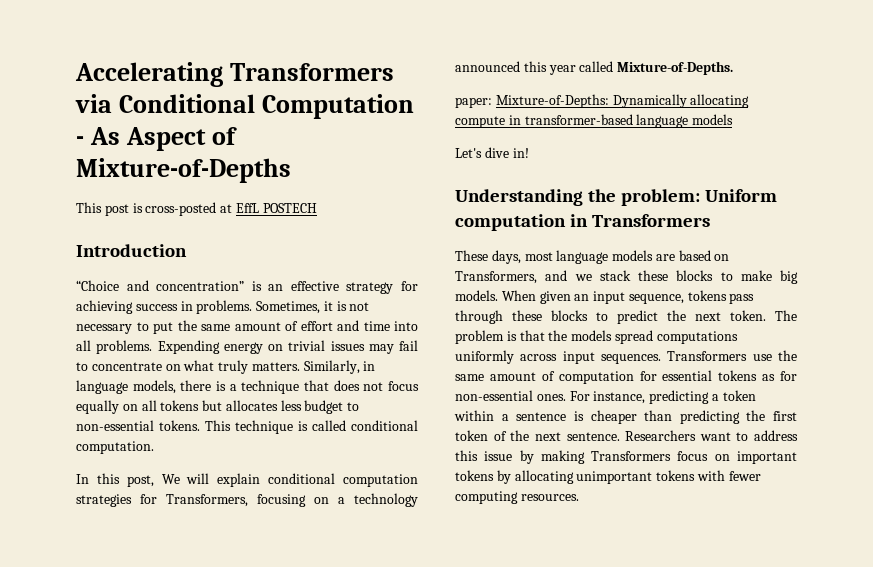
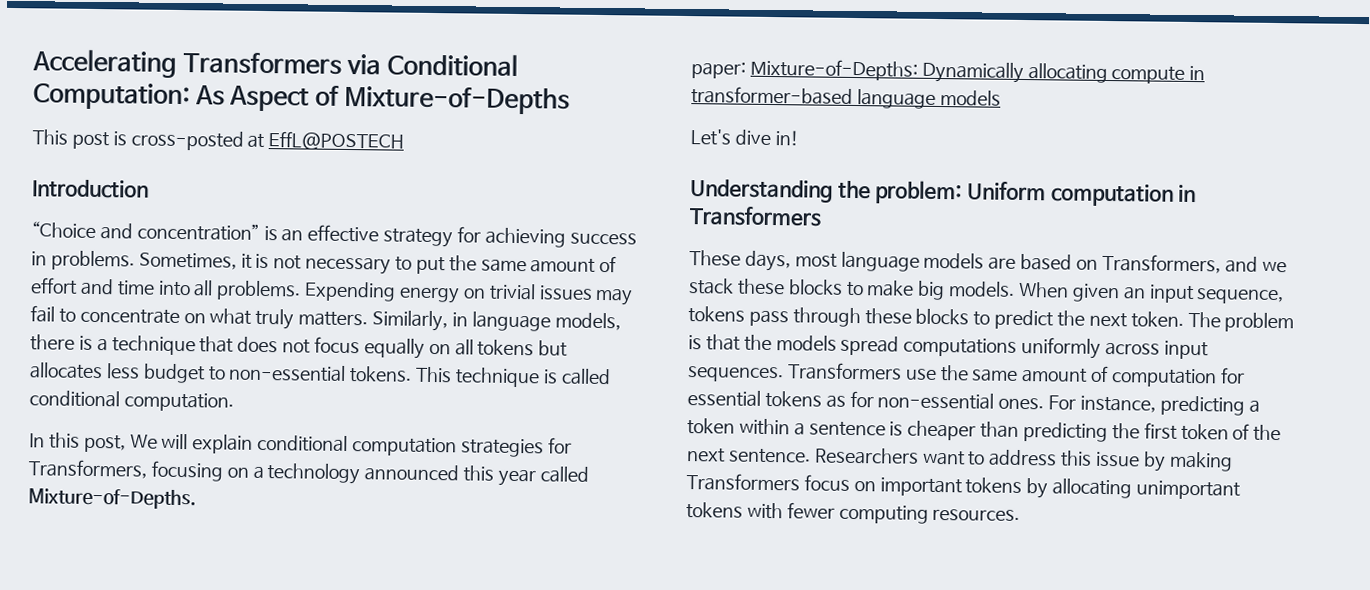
- Accelerating Transformers via Conditional Computation - As Aspect of Mixture-of-Depths
+ Accelerating Transformers via Conditional Computation: As Aspect of Mixture-of-Depths
- This post is cross-posted at EffL POSTECH
+ This post is cross-posted at EffL@POSTECH

